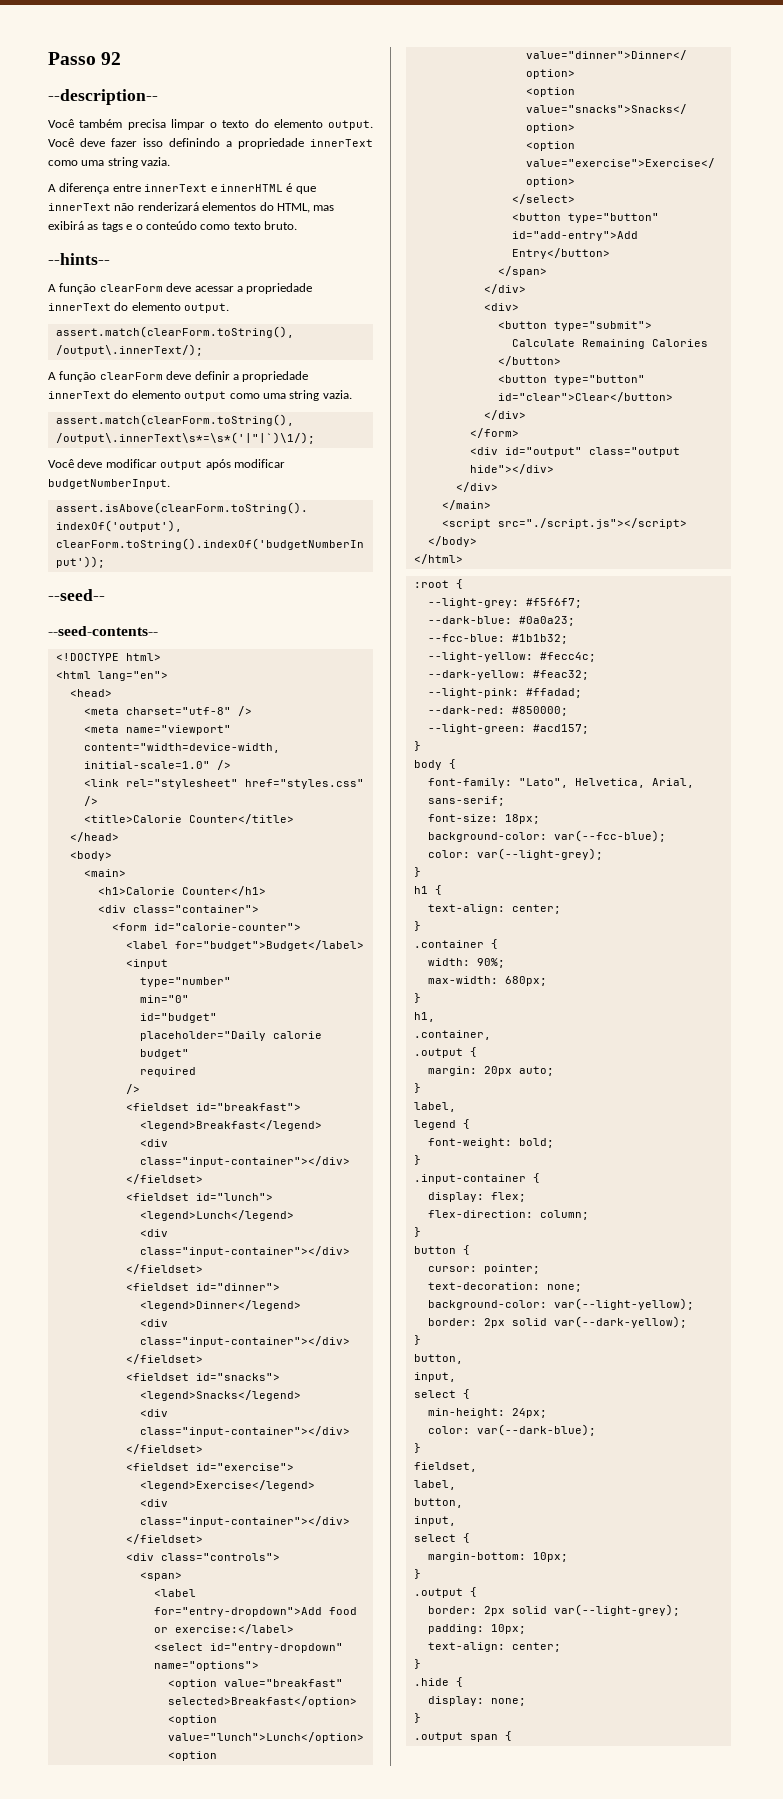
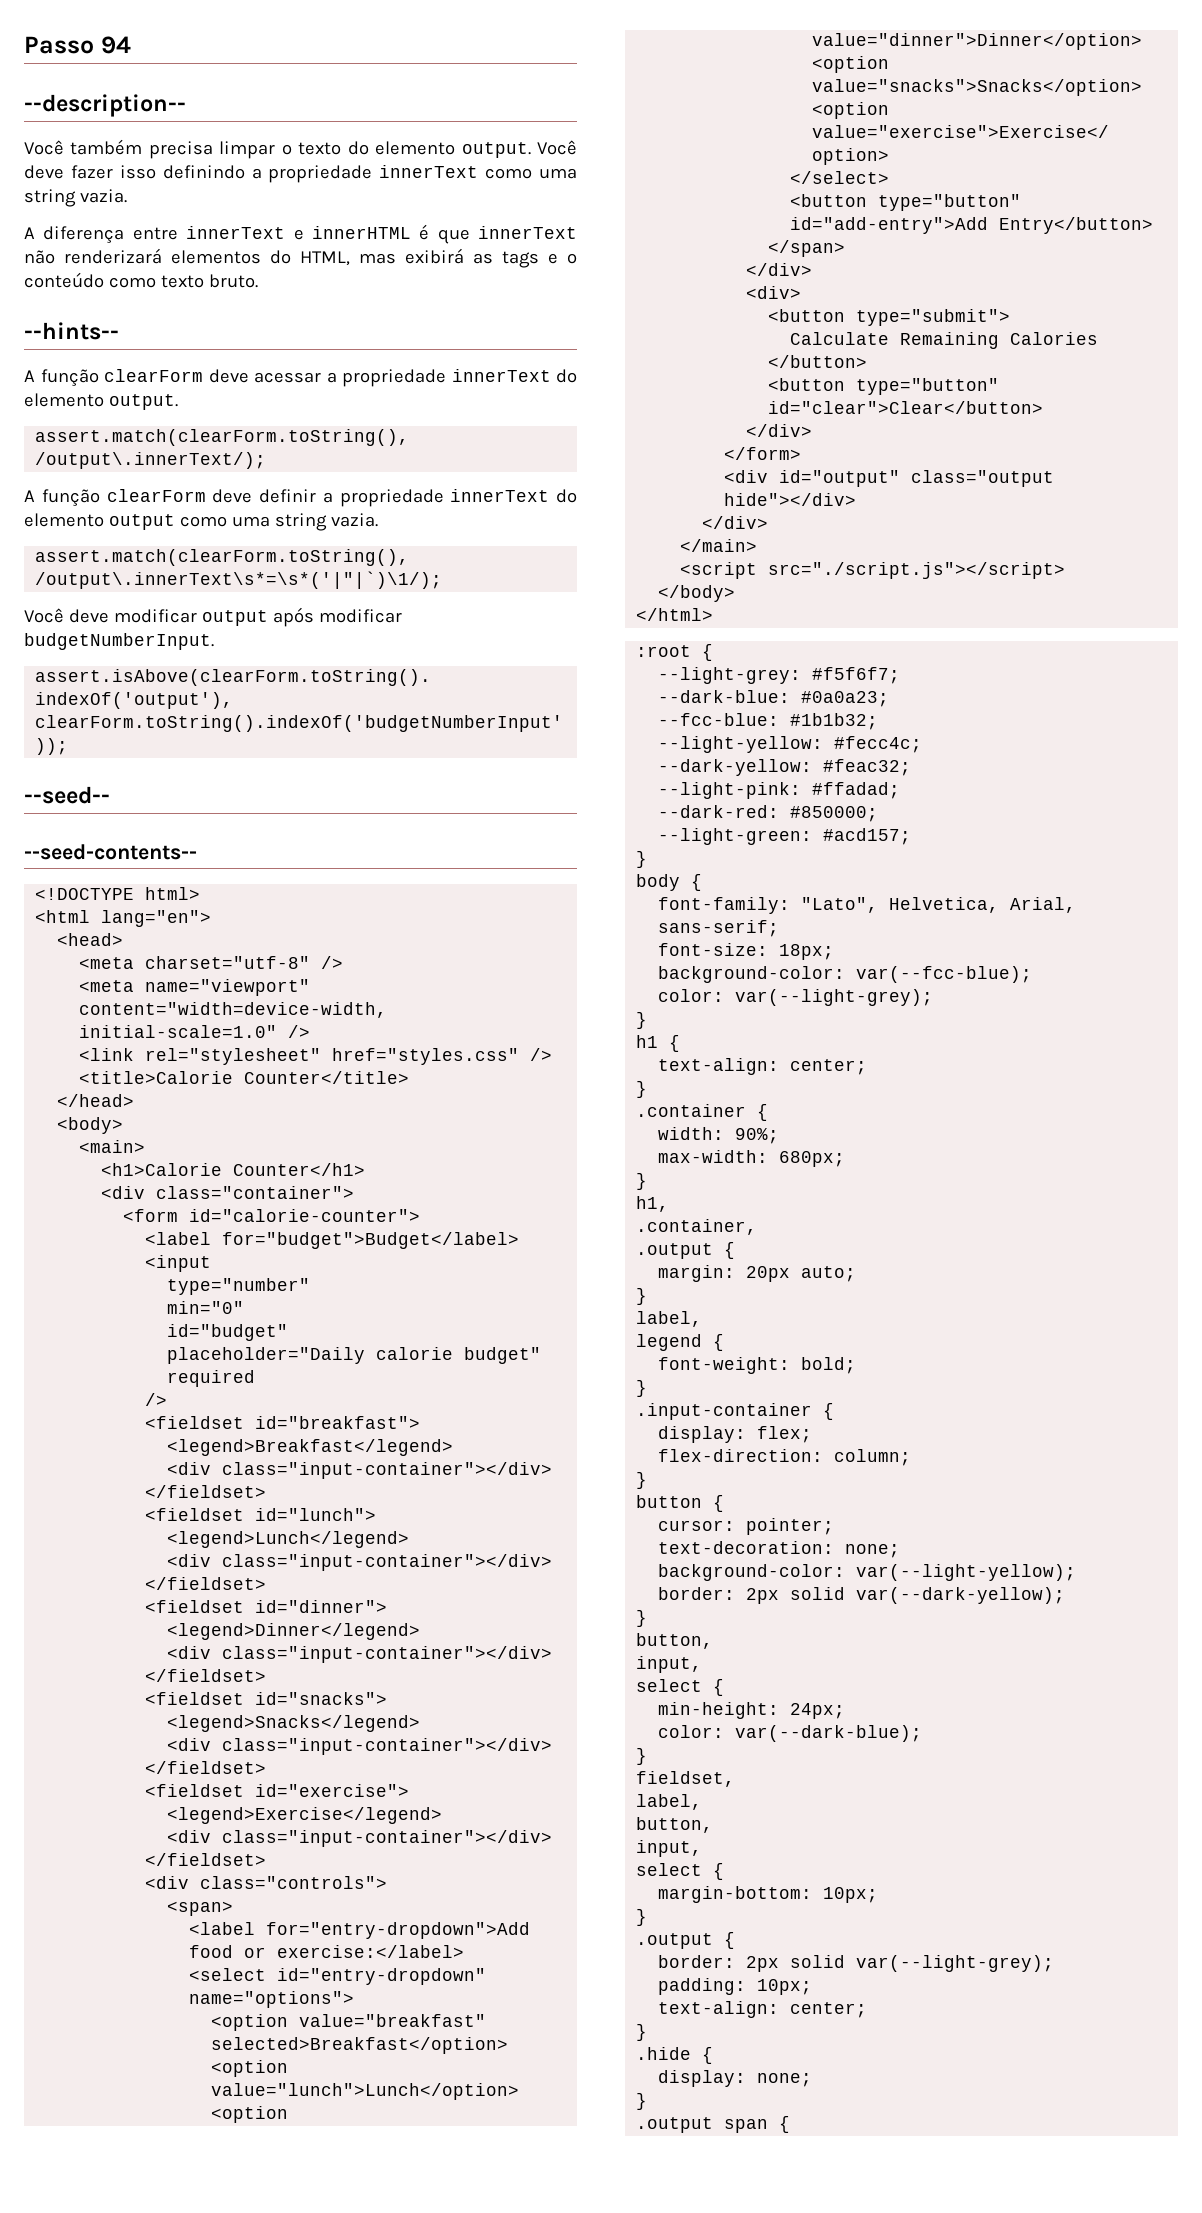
- Passo 92
+ Passo 94

